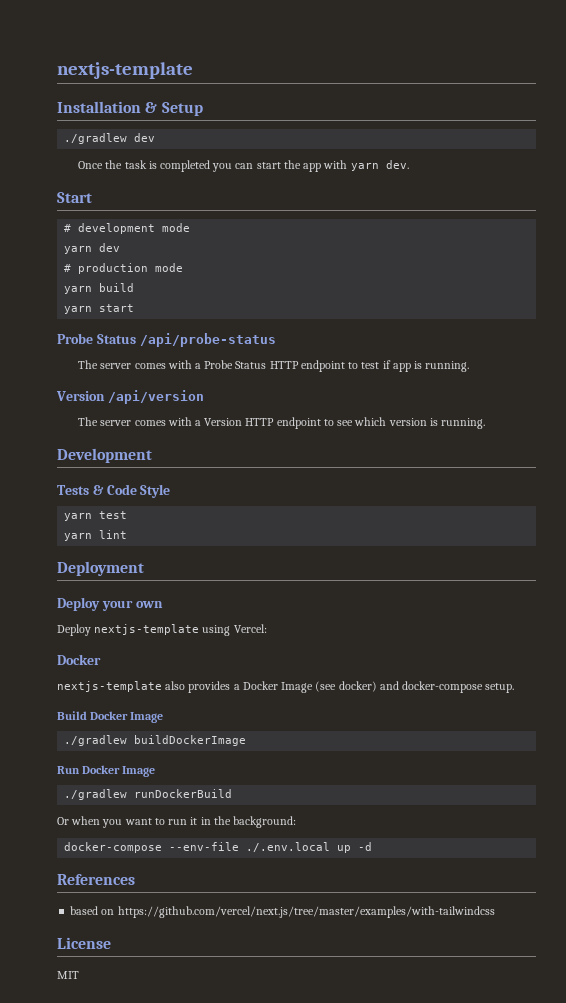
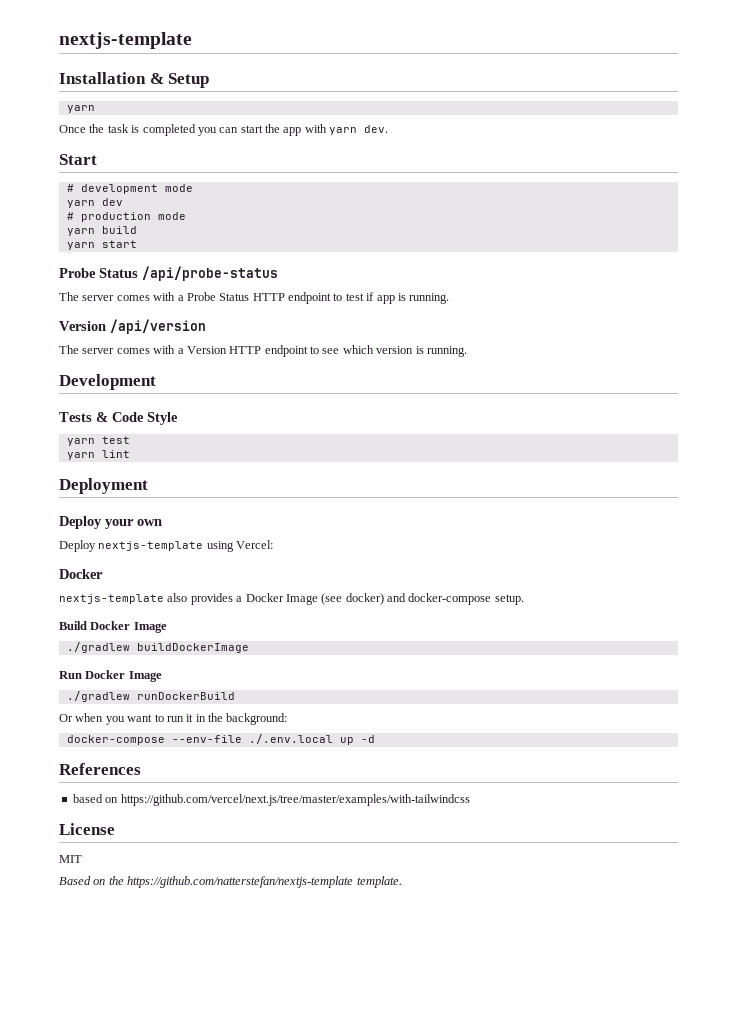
  Installation & Setup
- ./gradlew dev
+ yarn
+ Based on the https://github.com/natterstefan/nextjs-template template.

